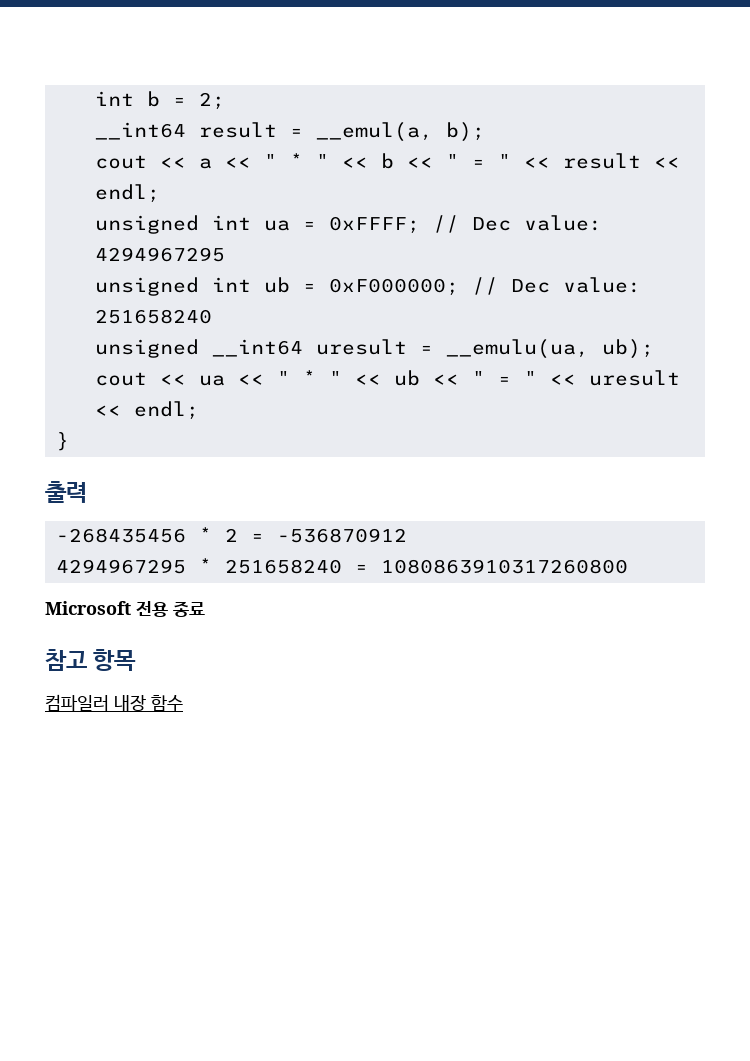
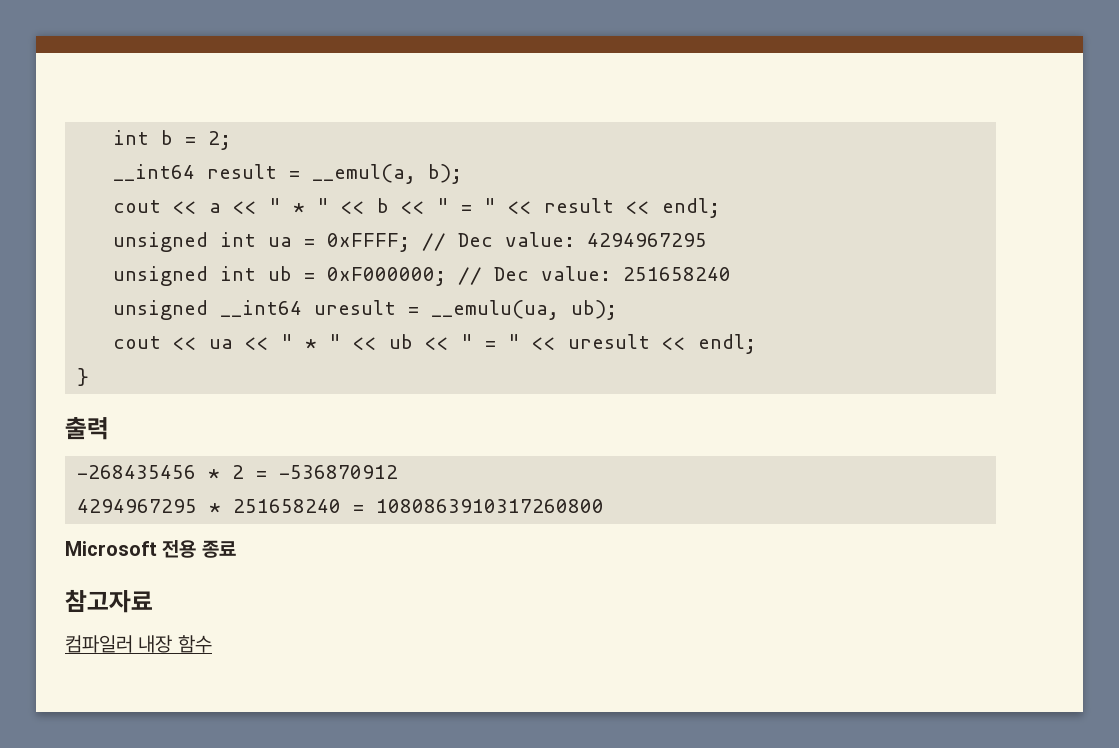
- 참고 항목
+ 참고자료

